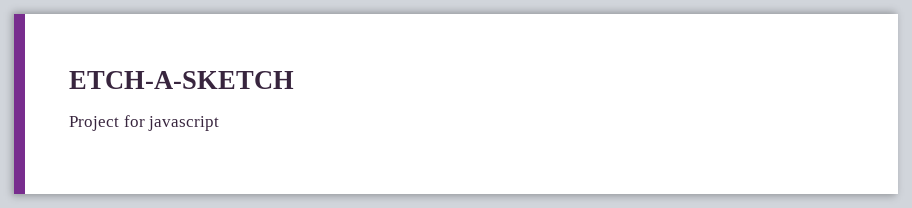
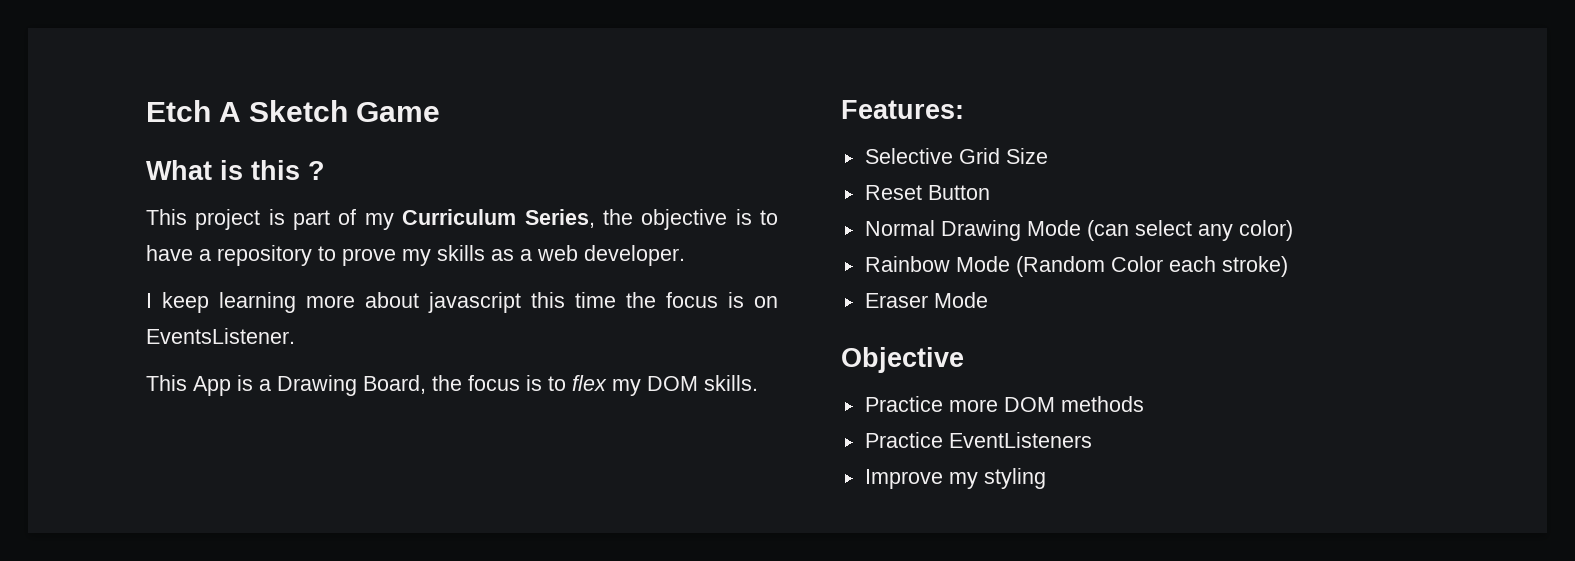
- ETCH-A-SKETCH
- Project for javascript
+ Etch A Sketch Game
+ What is this ?
+ This project is part of my Curriculum Series, the objective is to have a repository to prove my skills as a web developer.
+ I keep learning more about javascript this time the focus is on EventsListener.
+ This App is a Drawing Board, the focus is to flex my DOM skills.
+ Features:
+ Selective Grid Size
+ Reset Button
+ Normal Drawing Mode (can select any color)
+ Rainbow Mode (Random Color each stroke)
+ Eraser Mode
+ Objective
+ Practice more DOM methods
+ Practice EventListeners
+ Improve my styling

